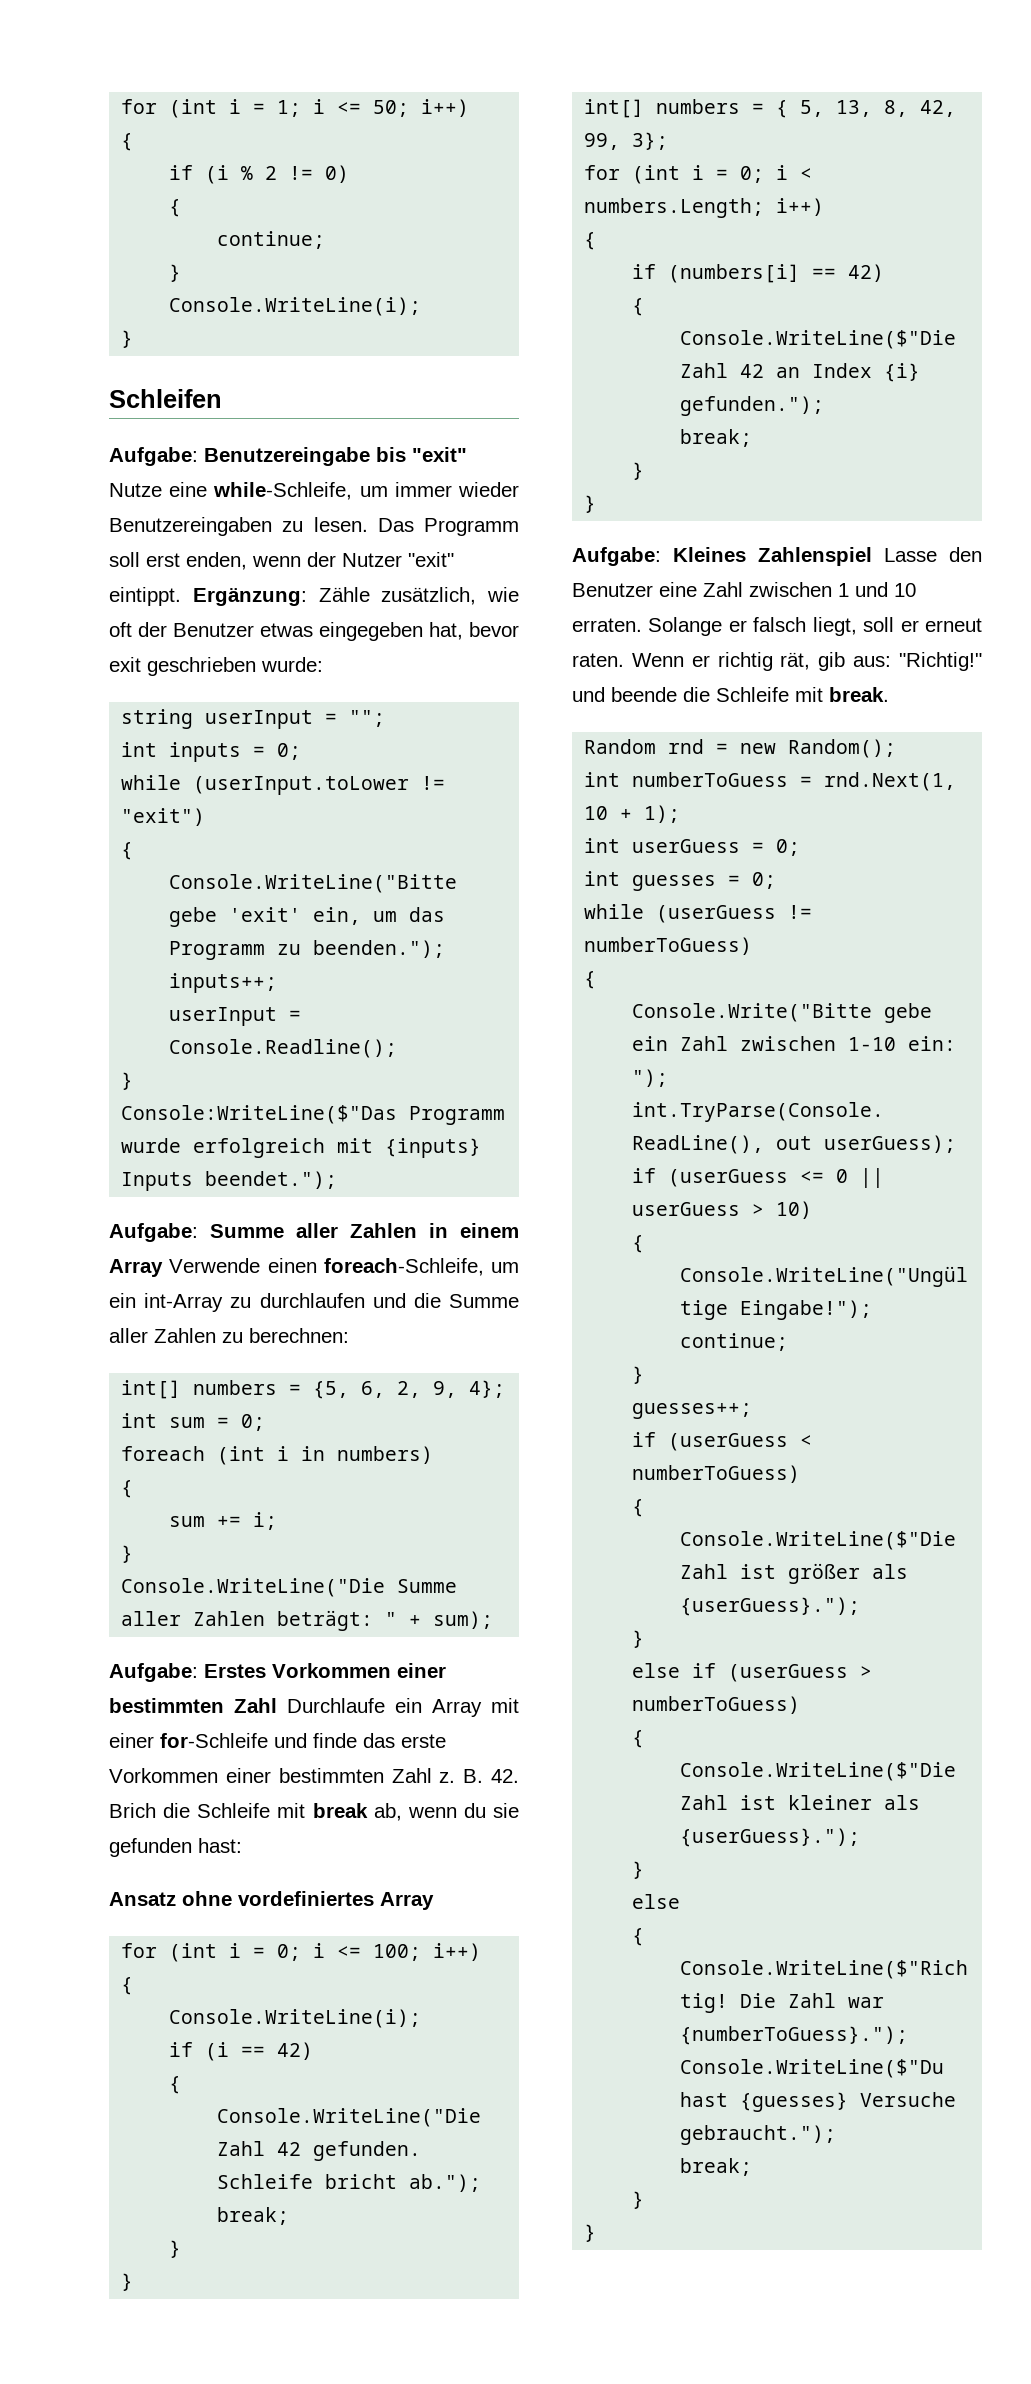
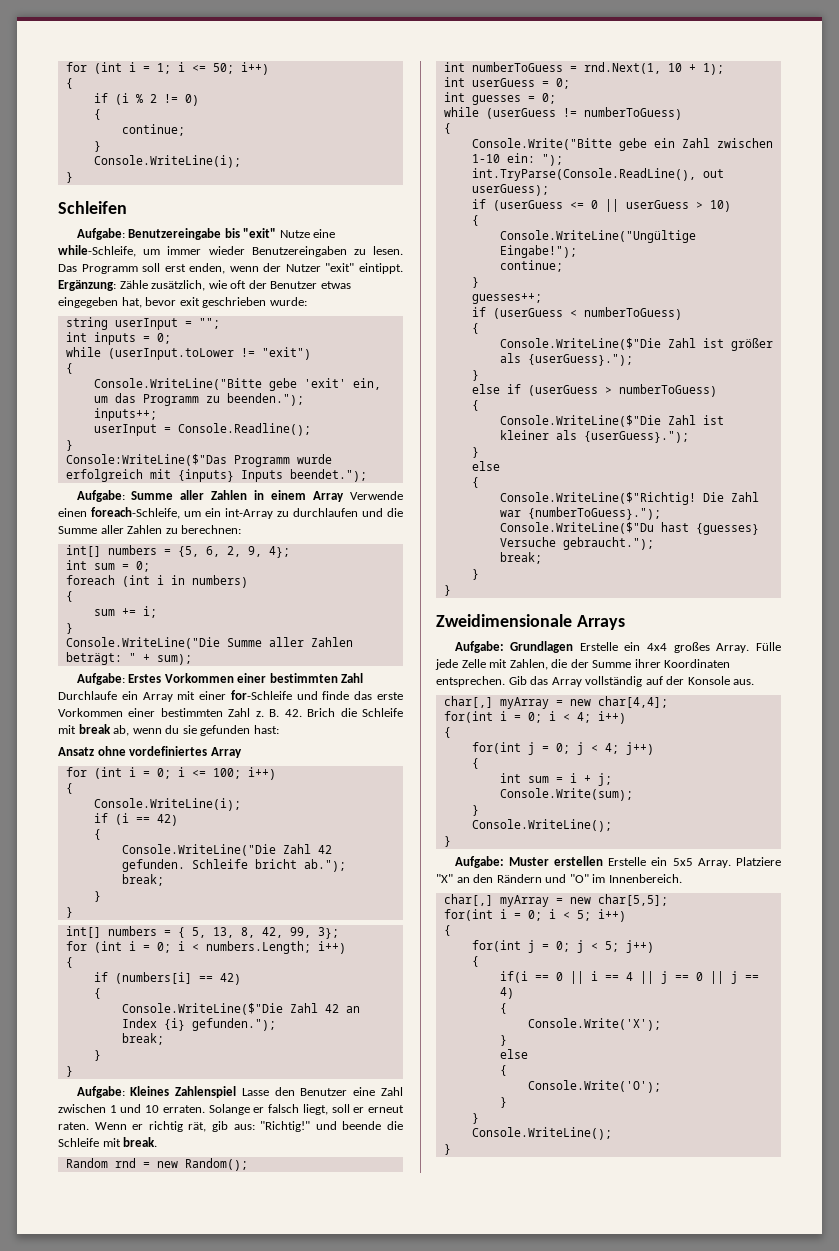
+ Zweidimensionale Arrays
+ Aufgabe: Grundlagen Erstelle ein 4x4 großes Array. Fülle jede Zelle mit Zahlen, die der Summe ihrer Koordinaten entsprechen. Gib das Array vollständig auf der Konsole aus.
+ char[,] myArray = new char[4,4];
+ for(int i = 0; i < 4; i++)
+ {
+ for(int j = 0; j < 4; j++)
+ {
+ int sum = i + j;
+ Console.Write(sum);
+ }
+ Console.WriteLine();
+ }
+ Aufgabe: Muster erstellen Erstelle ein 5x5 Array. Platziere "X" an den Rändern und "O" im Innenbereich.
+ char[,] myArray = new char[5,5];
+ for(int i = 0; i < 5; i++)
+ {
+ for(int j = 0; j < 5; j++)
+ {
+ if(i == 0 || i == 4 || j == 0 || j == 4)
+ {
+ Console.Write('X');
+ }
+ else
+ {
+ Console.Write('O');
+ }
+ }
+ Console.WriteLine();
+ }

